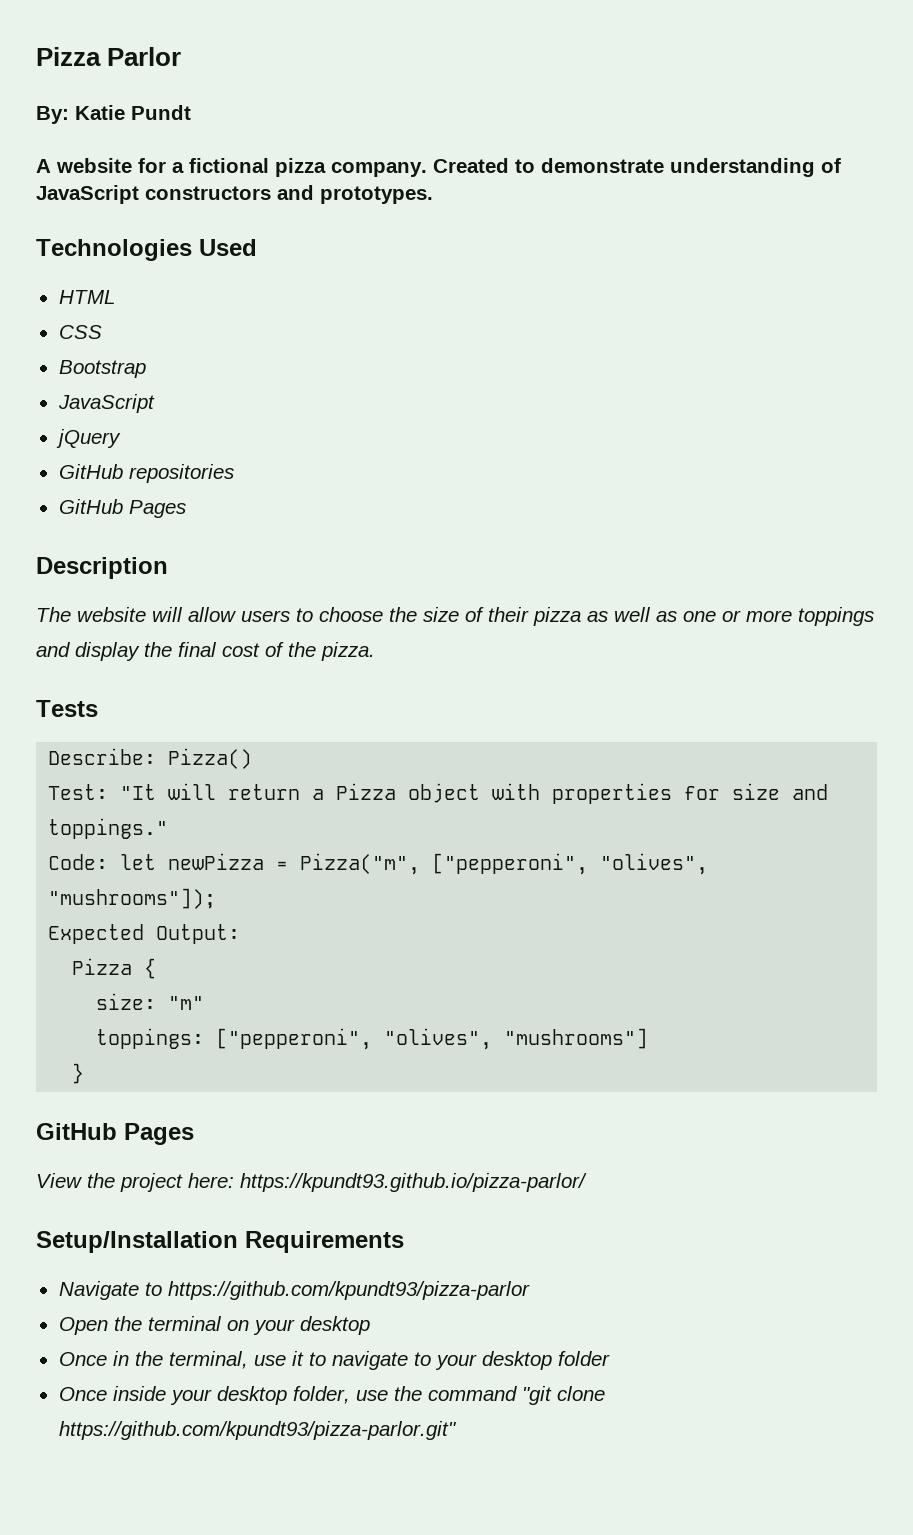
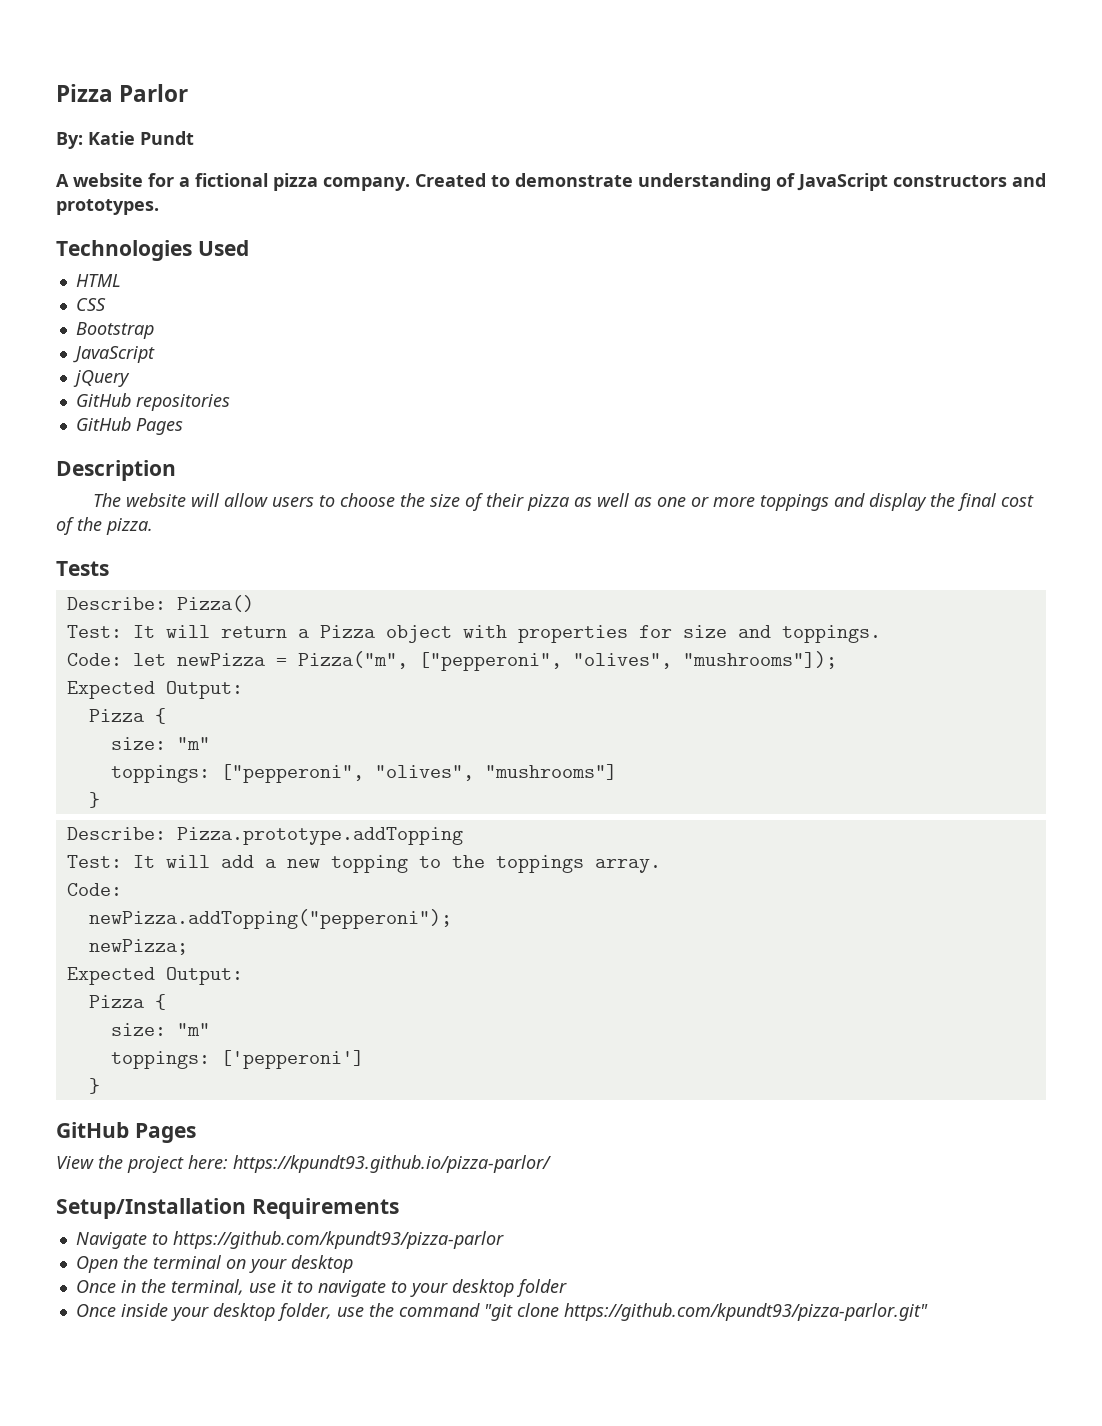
- Test: "It will return a Pizza object with properties for size and toppings."
+ Test: It will return a Pizza object with properties for size and toppings.
+ Describe: Pizza.prototype.addTopping
+ Test: It will add a new topping to the toppings array.
+ Code:
+ newPizza.addTopping("pepperoni");
+ newPizza;
+ Expected Output:
+ Pizza {
+ size: "m"
+ toppings: ['pepperoni']
+ }

